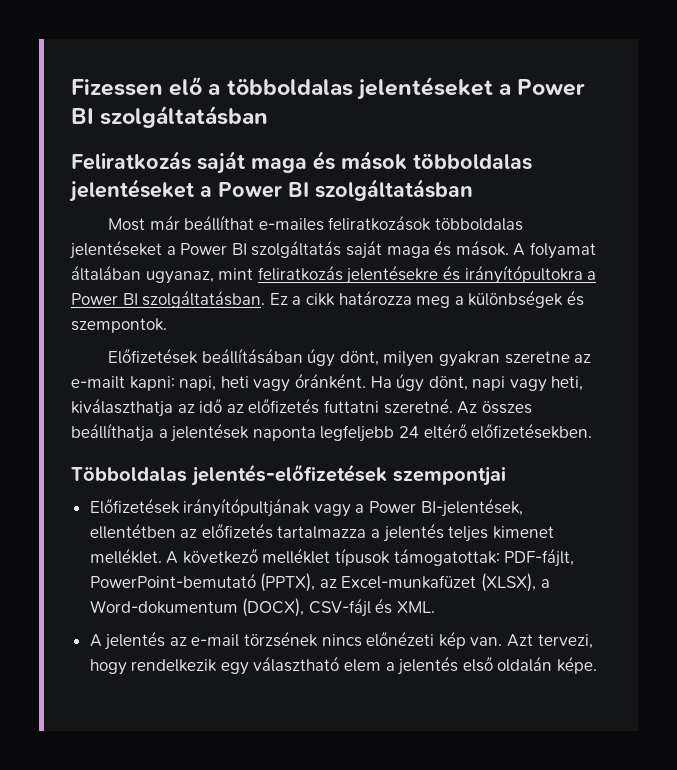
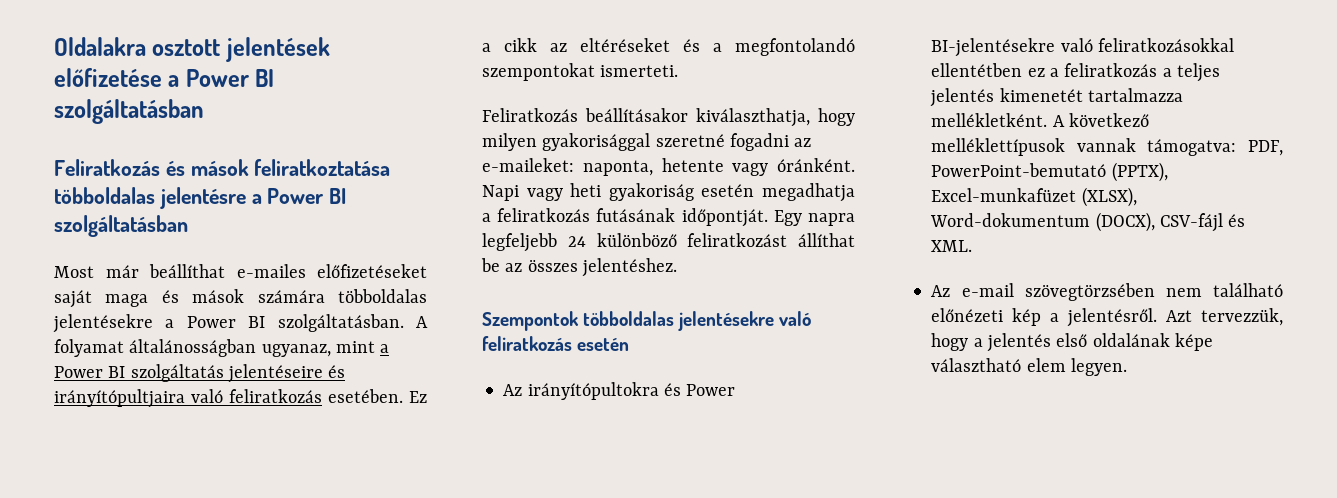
- Fizessen elő a többoldalas jelentéseket a Power BI szolgáltatásban
+ Oldalakra osztott jelentések előfizetése a Power BI szolgáltatásban
- Feliratkozás saját maga és mások többoldalas jelentéseket a Power BI szolgáltatásban
+ Feliratkozás és mások feliratkoztatása többoldalas jelentésre a Power BI szolgáltatásban
- Most már beállíthat e-mailes feliratkozások többoldalas jelentéseket a Power BI szolgáltatás saját maga és mások. A folyamat általában ugyanaz, mint feliratkozás jelentésekre és irányítópultokra a Power BI szolgáltatásban. Ez a cikk határozza meg a különbségek és szempontok.
- Előfizetések beállításában úgy dönt, milyen gyakran szeretne az e-mailt kapni: napi, heti vagy óránként. Ha úgy dönt, napi vagy heti, kiválaszthatja az idő az előfizetés futtatni szeretné. Az összes beállíthatja a jelentések naponta legfeljebb 24 eltérő előfizetésekben.
- Többoldalas jelentés-előfizetések szempontjai
- Előfizetések irányítópultjának vagy a Power BI-jelentések, ellentétben az előfizetés tartalmazza a jelentés teljes kimenet melléklet. A következő melléklet típusok támogatottak: PDF-fájlt, PowerPoint-bemutató (PPTX), az Excel-munkafüzet (XLSX), a Word-dokumentum (DOCX), CSV-fájl és XML.
+ Most már beállíthat e-mailes előfizetéseket saját maga és mások számára többoldalas jelentésekre a Power BI szolgáltatásban. A folyamat általánosságban ugyanaz, mint a Power BI szolgáltatás jelentéseire és irányítópultjaira való feliratkozás esetében. Ez a cikk az eltéréseket és a megfontolandó szempontokat ismerteti.
+ Feliratkozás beállításakor kiválaszthatja, hogy milyen gyakorisággal szeretné fogadni az e-maileket: naponta, hetente vagy óránként. Napi vagy heti gyakoriság esetén megadhatja a feliratkozás futásának időpontját. Egy napra legfeljebb 24 különböző feliratkozást állíthat be az összes jelentéshez.
+ Szempontok többoldalas jelentésekre való feliratkozás esetén
+ Az irányítópultokra és Power BI-jelentésekre való feliratkozásokkal ellentétben ez a feliratkozás a teljes jelentés kimenetét tartalmazza mellékletként. A következő melléklettípusok vannak támogatva: PDF, PowerPoint-bemutató (PPTX), Excel-munkafüzet (XLSX), Word-dokumentum (DOCX), CSV-fájl és XML.
- A jelentés az e-mail törzsének nincs előnézeti kép van. Azt tervezi, hogy rendelkezik egy választható elem a jelentés első oldalán képe.
+ Az e-mail szövegtörzsében nem található előnézeti kép a jelentésről. Azt tervezzük, hogy a jelentés első oldalának képe választható elem legyen.

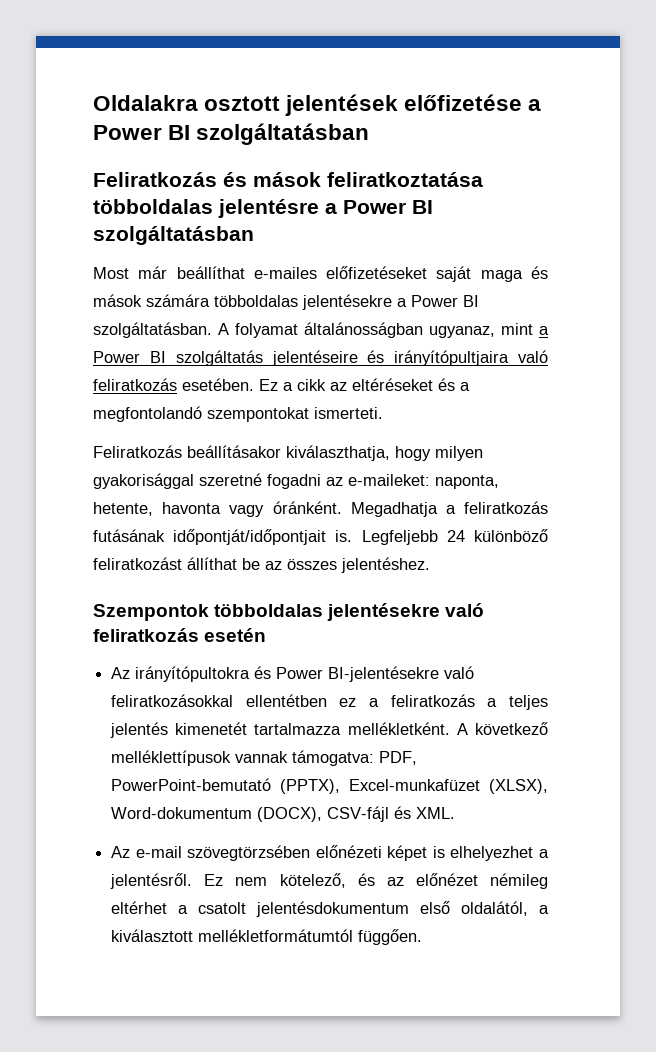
- Feliratkozás beállításakor kiválaszthatja, hogy milyen gyakorisággal szeretné fogadni az e-maileket: naponta, hetente vagy óránként. Napi vagy heti gyakoriság esetén megadhatja a feliratkozás futásának időpontját. Egy napra legfeljebb 24 különböző feliratkozást állíthat be az összes jelentéshez.
+ Feliratkozás beállításakor kiválaszthatja, hogy milyen gyakorisággal szeretné fogadni az e-maileket: naponta, hetente, havonta vagy óránként. Megadhatja a feliratkozás futásának időpontját/időpontjait is. Legfeljebb 24 különböző feliratkozást állíthat be az összes jelentéshez.
- Az e-mail szövegtörzsében nem található előnézeti kép a jelentésről. Azt tervezzük, hogy a jelentés első oldalának képe választható elem legyen.
+ Az e-mail szövegtörzsében előnézeti képet is elhelyezhet a jelentésről. Ez nem kötelező, és az előnézet némileg eltérhet a csatolt jelentésdokumentum első oldalától, a kiválasztott mellékletformátumtól függően.

